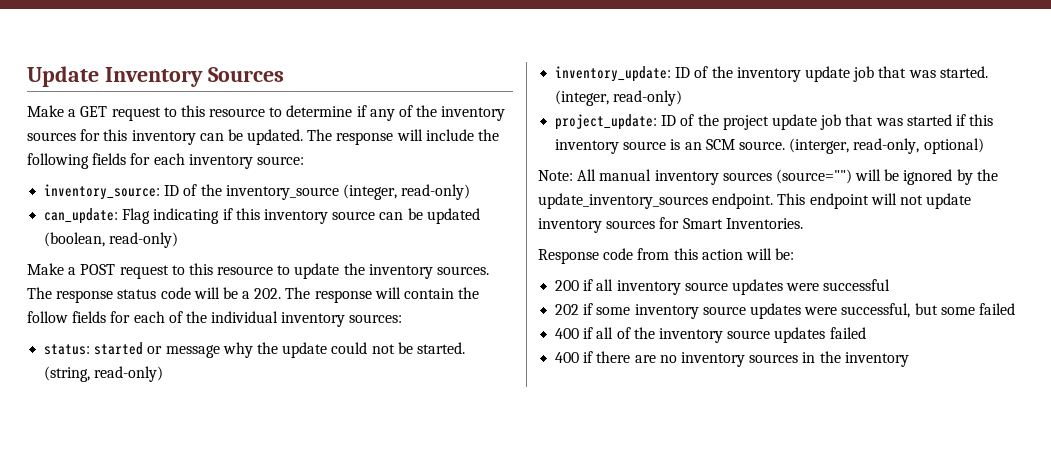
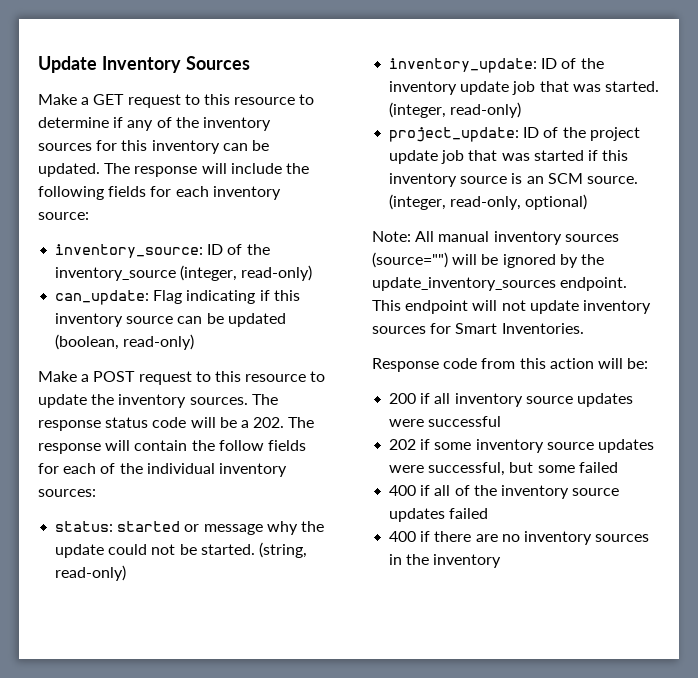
- (interger, read-only, optional)
+ (integer, read-only, optional)

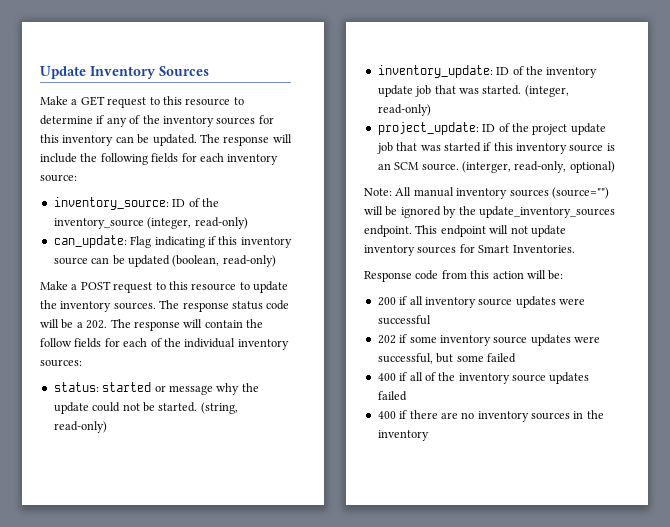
- (integer, read-only, optional)
+ (interger, read-only, optional)

